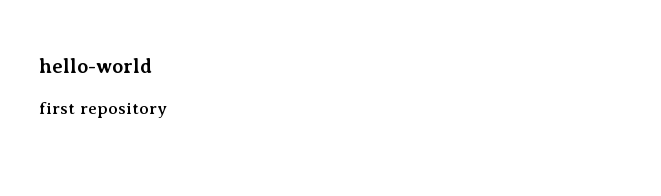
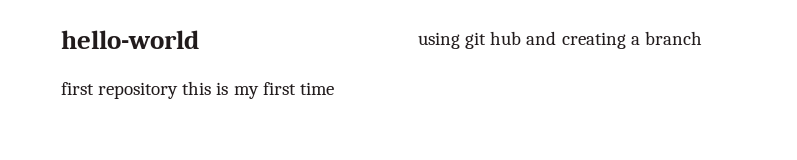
- first repository
+ first repository this is my first time using git hub and creating a branch

